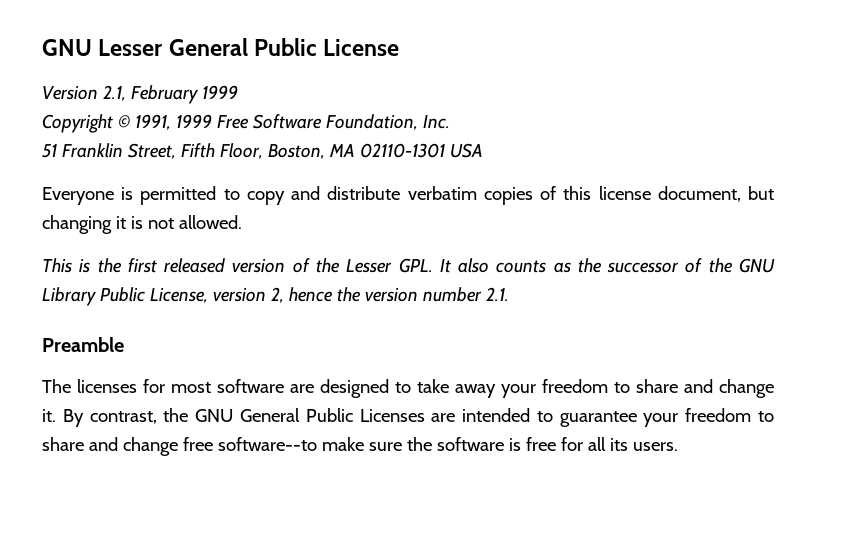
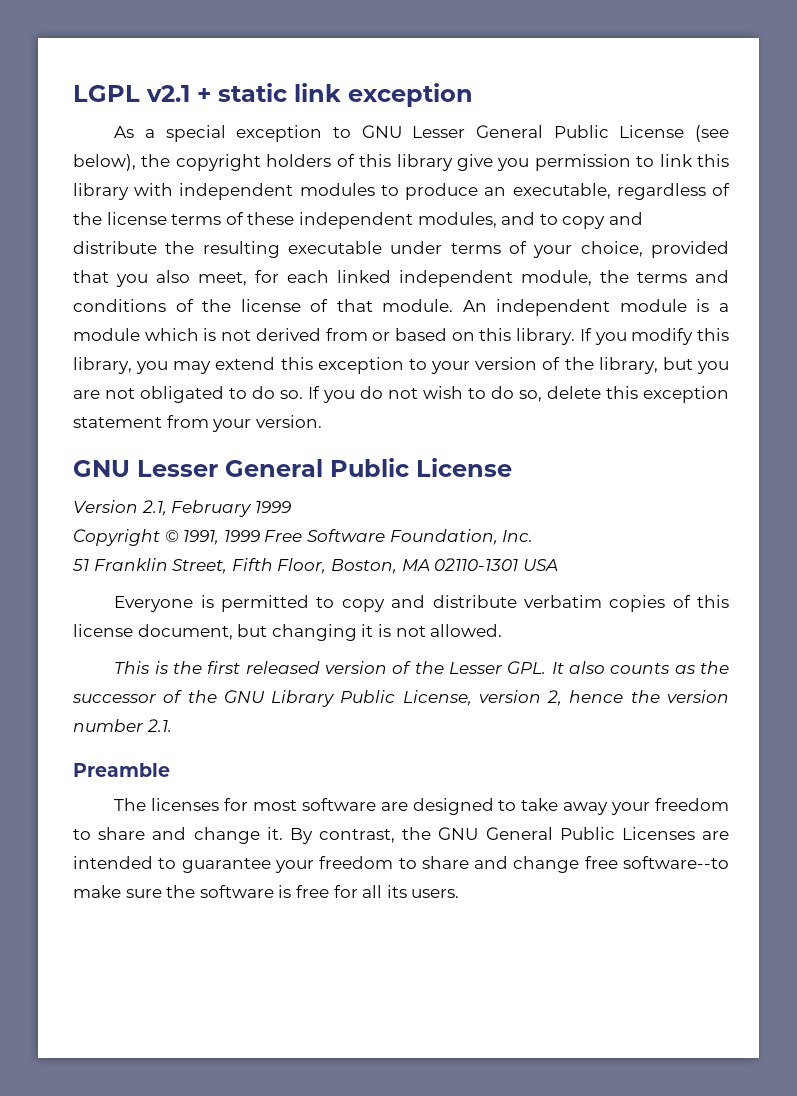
+ LGPL v2.1 + static link exception
+ As a special exception to GNU Lesser General Public License (see below), the copyright holders of this library give you permission to link this library with independent modules to produce an executable, regardless of the license terms of these independent modules, and to copy and distribute the resulting executable under terms of your choice, provided that you also meet, for each linked independent module, the terms and conditions of the license of that module. An independent module is a module which is not derived from or based on this library. If you modify this library, you may extend this exception to your version of the library, but you are not obligated to do so. If you do not wish to do so, delete this exception statement from your version.

